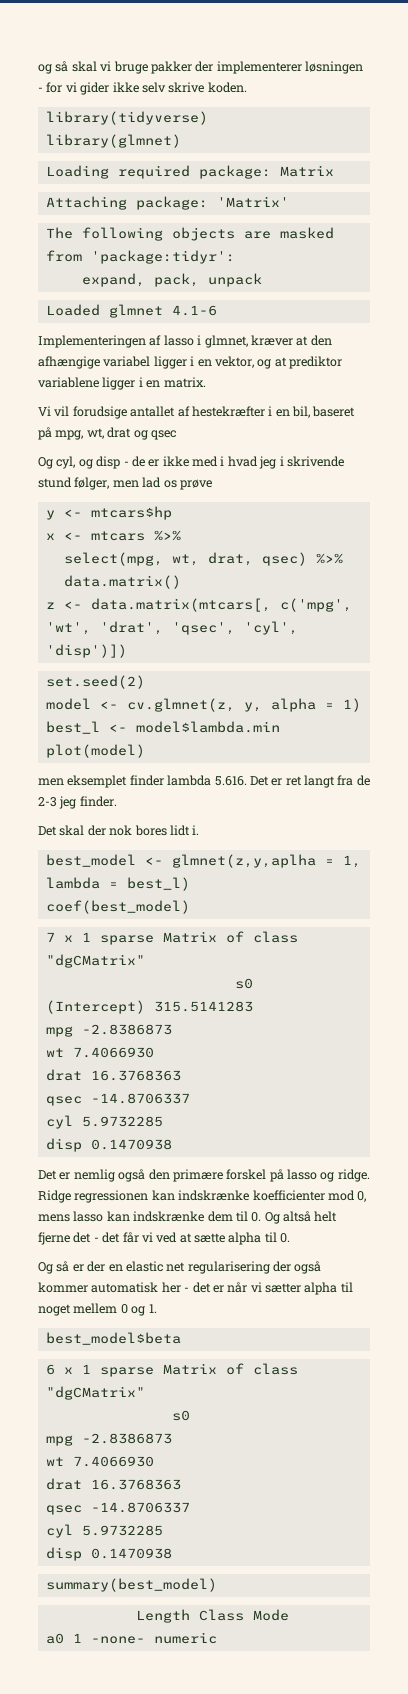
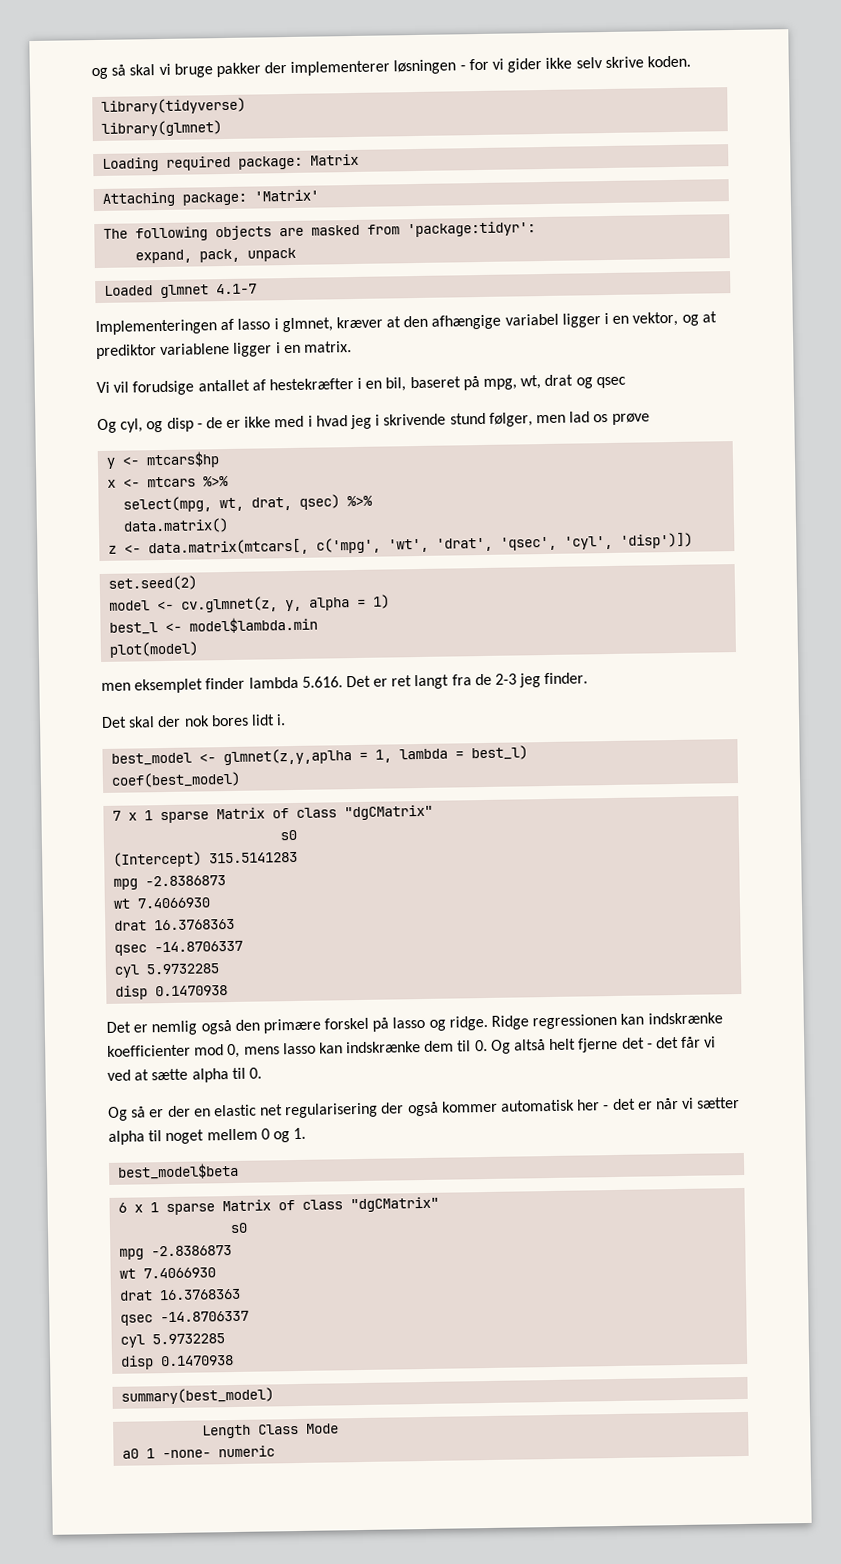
- Loaded glmnet 4.1-6
+ Loaded glmnet 4.1-7

